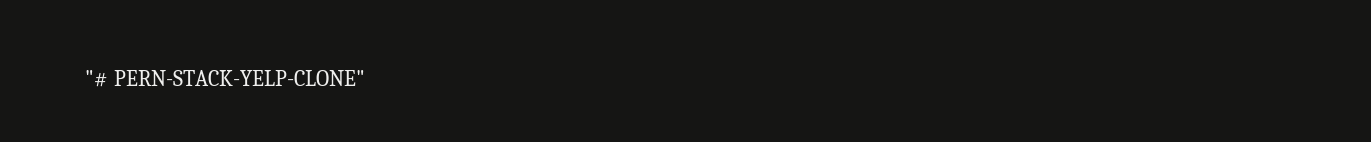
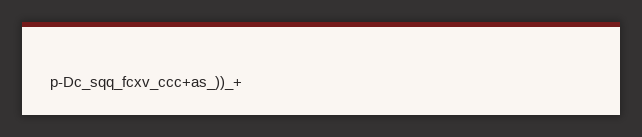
- "# PERN-STACK-YELP-CLONE"
+ p-Dc_sqq_fcxv_ccc+as_))_+

